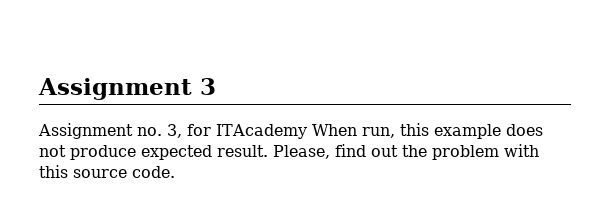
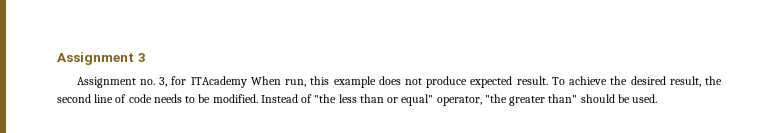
- Please, find out the problem with this source code.
+ To achieve the desired result, the second line of code needs to be modified. Instead of "the less than or equal" operator, "the greater than" should be used.

